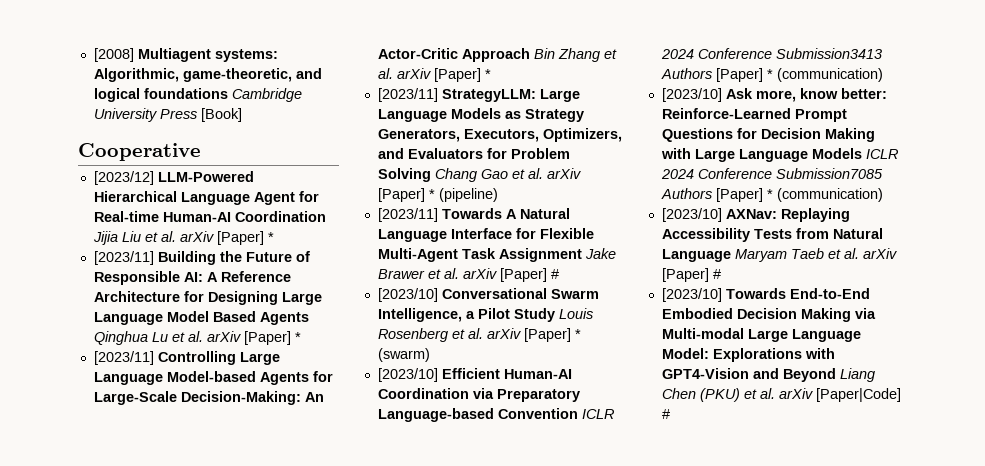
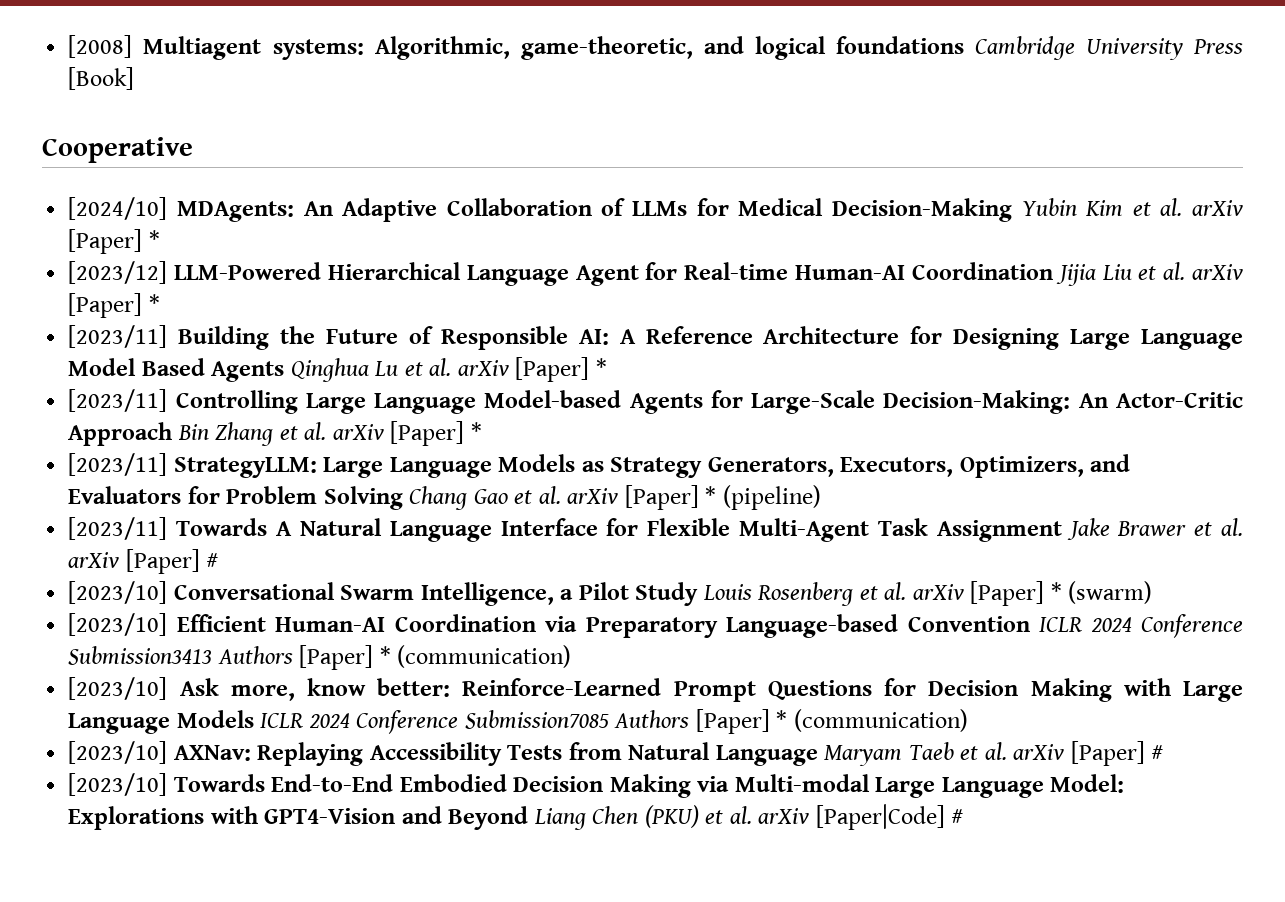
+ [2024/10] MDAgents: An Adaptive Collaboration of LLMs for Medical Decision-Making Yubin Kim et al. arXiv [Paper] *

